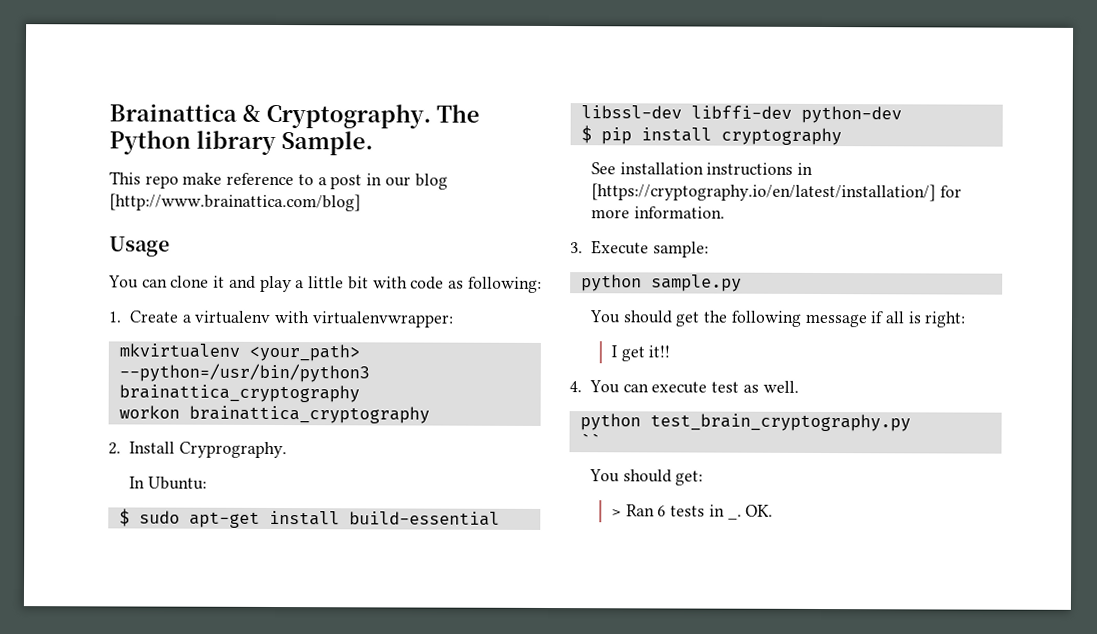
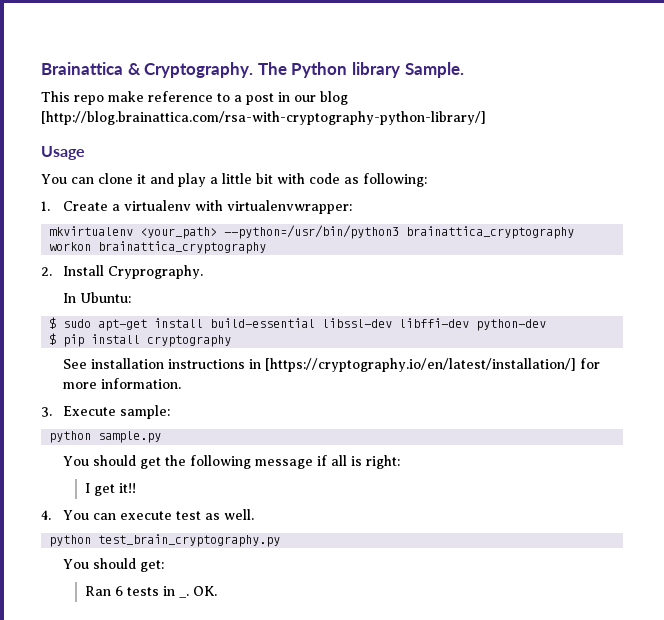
- This repo make reference to a post in our blog [http://www.brainattica.com/blog]
+ This repo make reference to a post in our blog [http://blog.brainattica.com/rsa-with-cryptography-python-library/]
- ``
- > Ran 6 tests in _.
+ Ran 6 tests in _.

